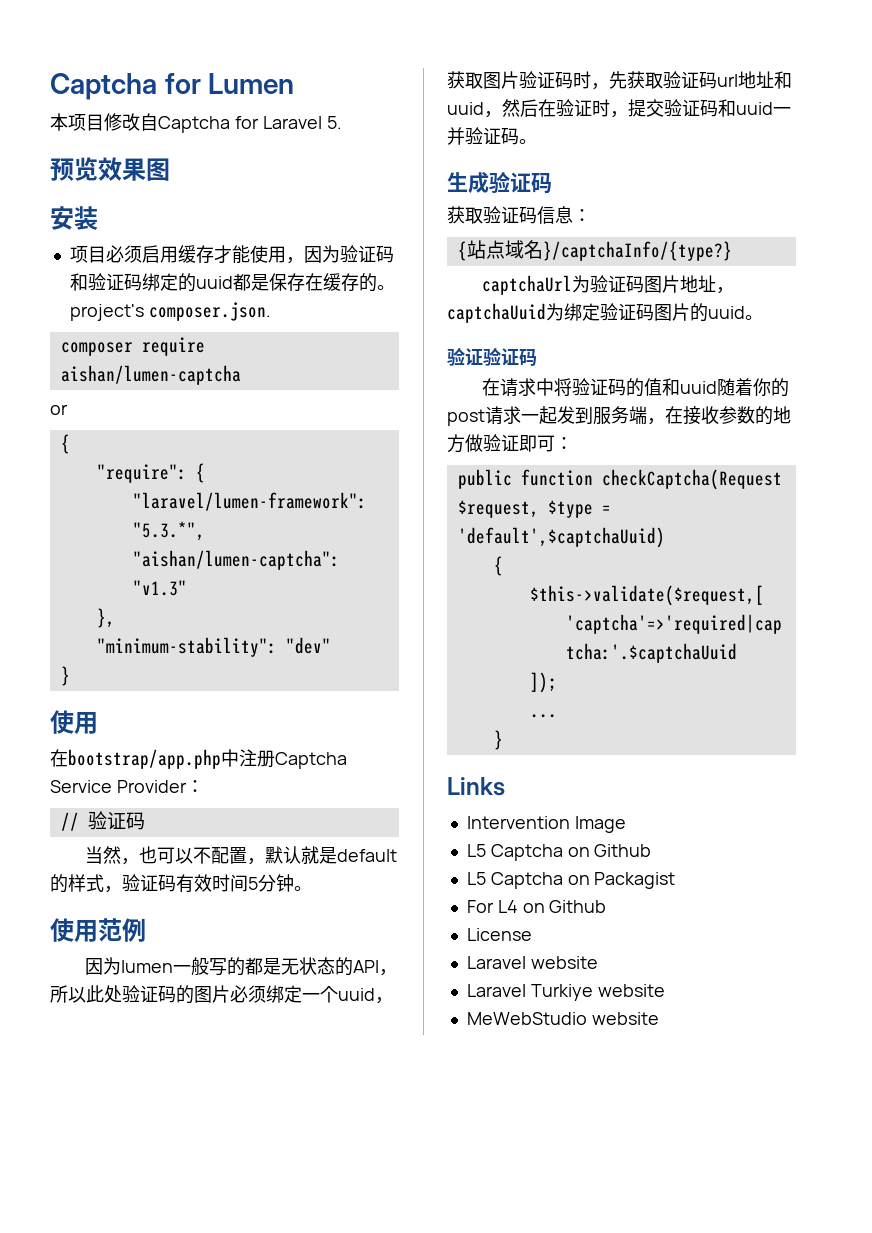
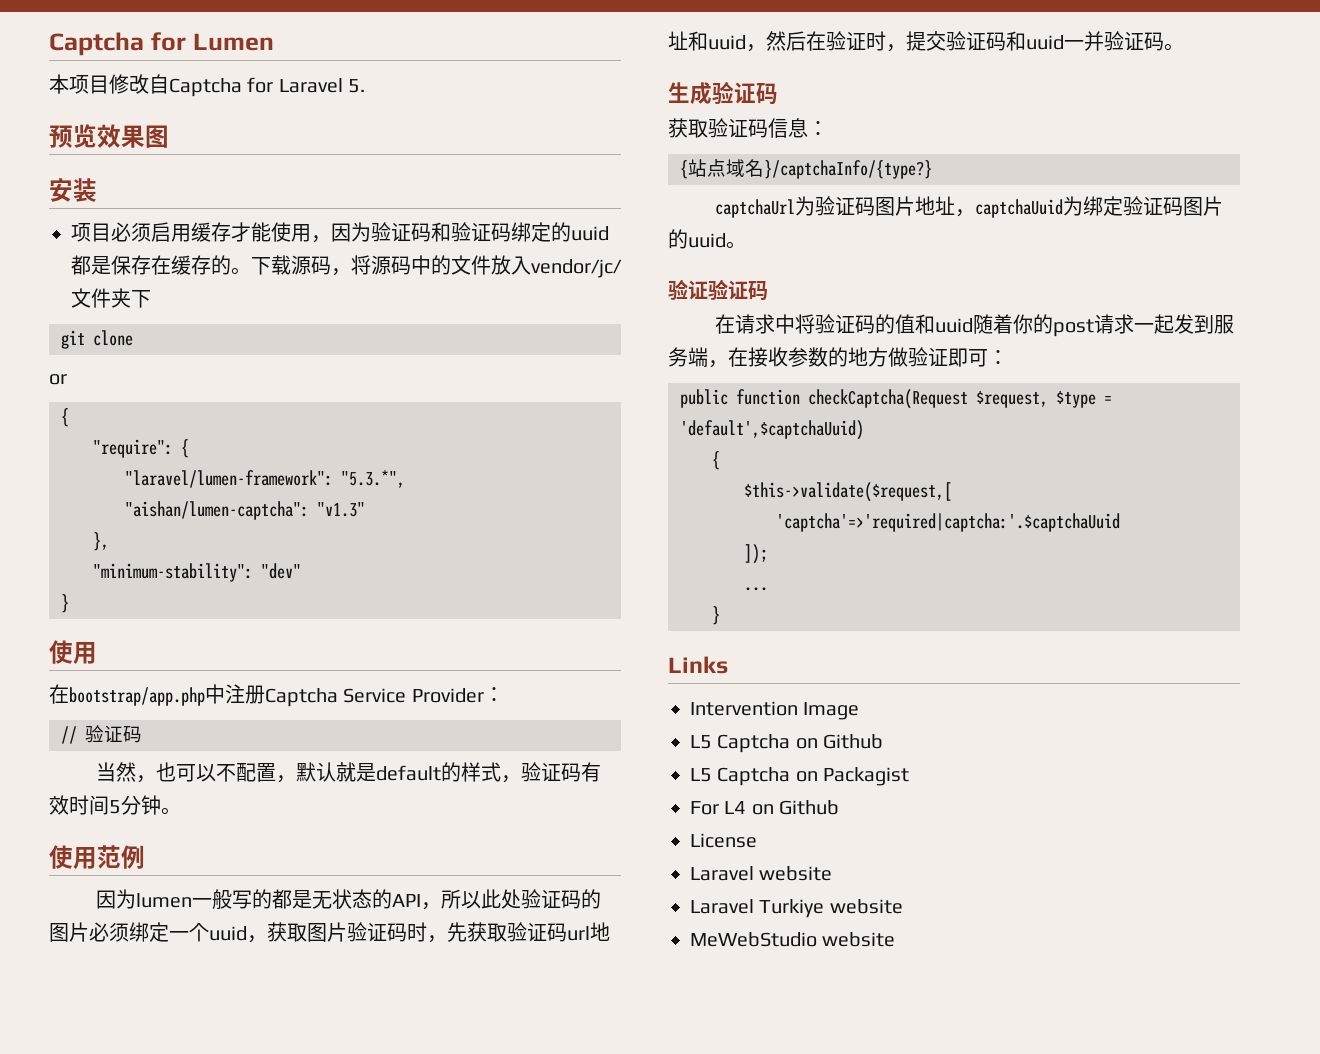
- 项目必须启用缓存才能使用，因为验证码和验证码绑定的uuid都是保存在缓存的。project's composer.json.
- composer require aishan/lumen-captcha
+ 项目必须启用缓存才能使用，因为验证码和验证码绑定的uuid都是保存在缓存的。下载源码，将源码中的文件放入vendor/jc/文件夹下
+ git clone

